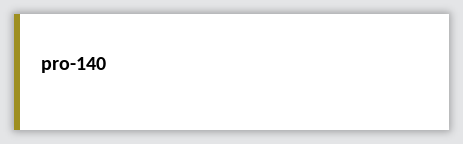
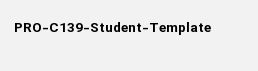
- pro-140
+ PRO-C139-Student-Template

